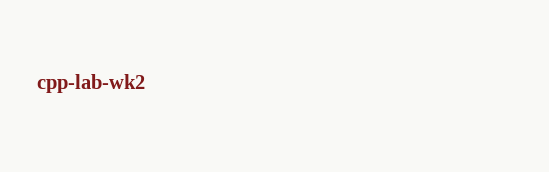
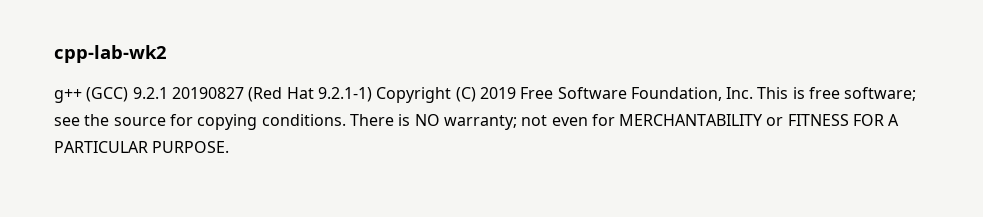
+ g++ (GCC) 9.2.1 20190827 (Red Hat 9.2.1-1) Copyright (C) 2019 Free Software Foundation, Inc. This is free software; see the source for copying conditions. There is NO warranty; not even for MERCHANTABILITY or FITNESS FOR A PARTICULAR PURPOSE.

